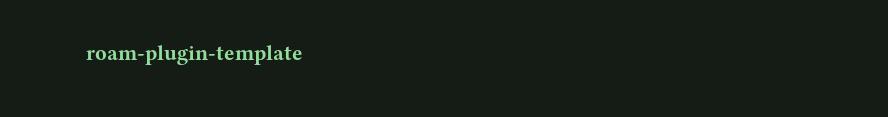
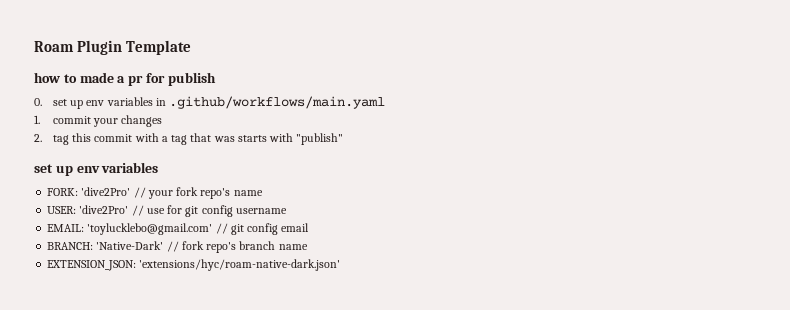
- roam-plugin-template
+ Roam Plugin Template
+ how to made a pr for publish
+ 0. set up env variables in .github/workflows/main.yaml
+ 1. commit your changes
+ 2. tag this commit with a tag that was starts with "publish"
+ set up env variables
+ FORK: 'dive2Pro' // your fork repo's name
+ USER: 'dive2Pro' // use for git config username
+ EMAIL: 'toylucklebo@gmail.com' // git config email
+ BRANCH: 'Native-Dark' // fork repo's branch name
+ EXTENSION_JSON: 'extensions/hyc/roam-native-dark.json'

